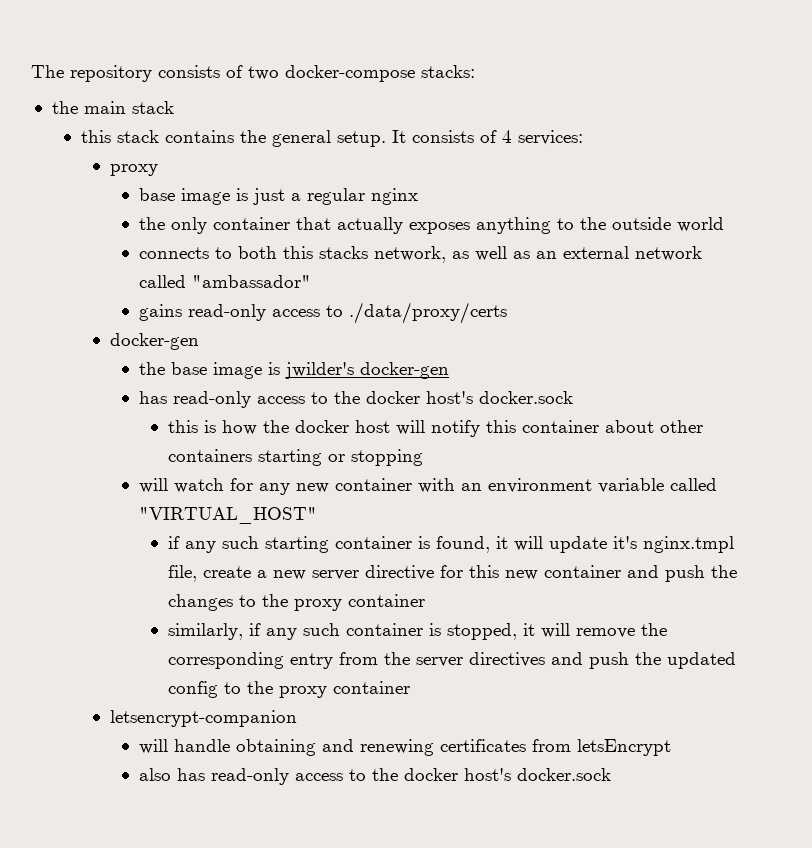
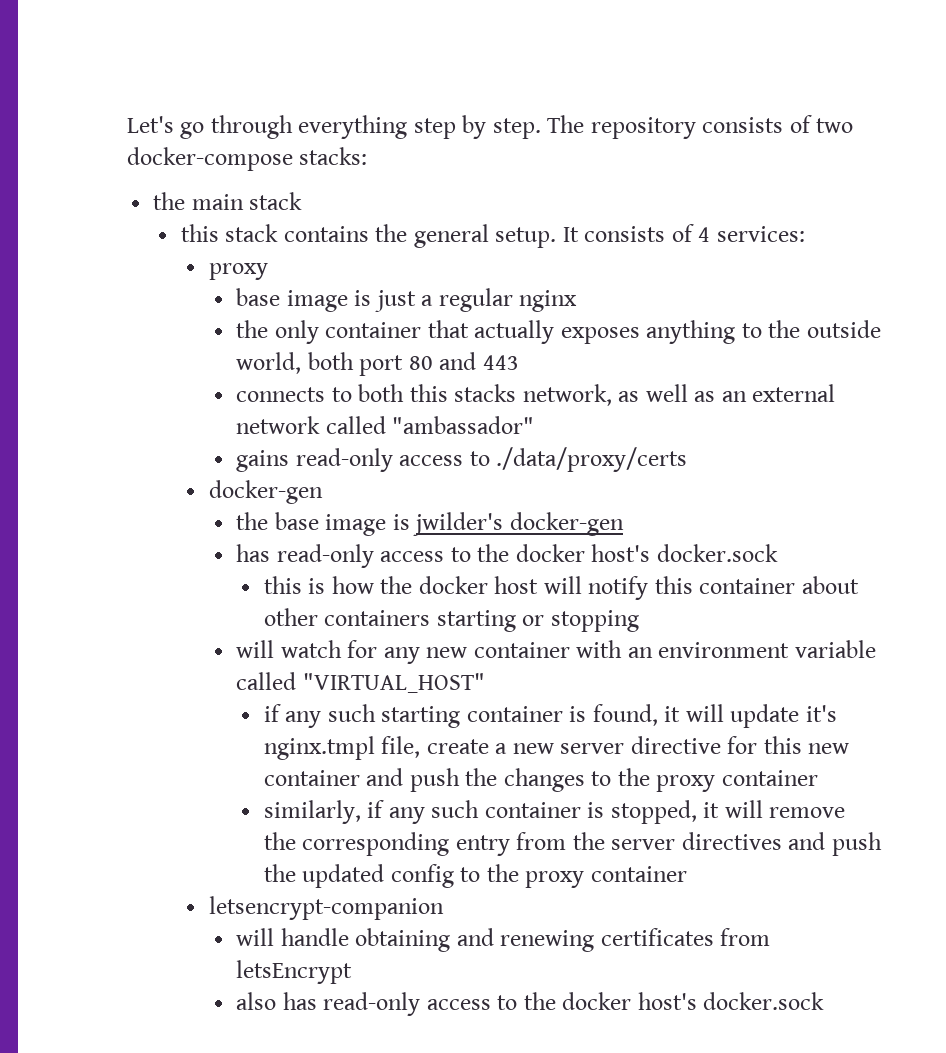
+ Let's go through everything step by step.
- the only container that actually exposes anything to the outside world
+ the only container that actually exposes anything to the outside world, both port 80 and 443

